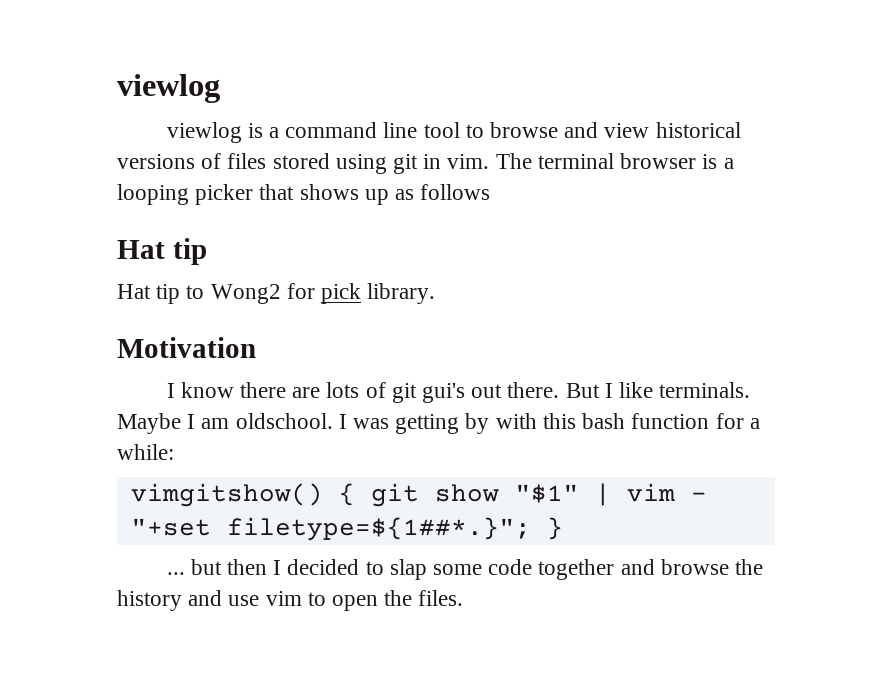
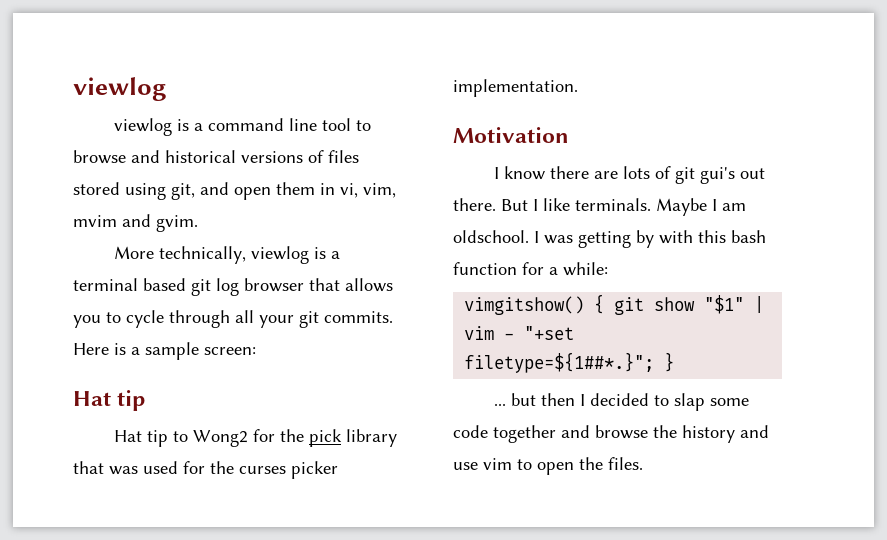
- viewlog is a command line tool to browse and view historical versions of files stored using git in vim. The terminal browser is a looping picker that shows up as follows
+ viewlog is a command line tool to browse and historical versions of files stored using git, and open them in vi, vim, mvim and gvim.
+ More technically, viewlog is a terminal based git log browser that allows you to cycle through all your git commits. Here is a sample screen:
- Hat tip to Wong2 for pick library.
+ Hat tip to Wong2 for the pick library that was used for the curses picker implementation.

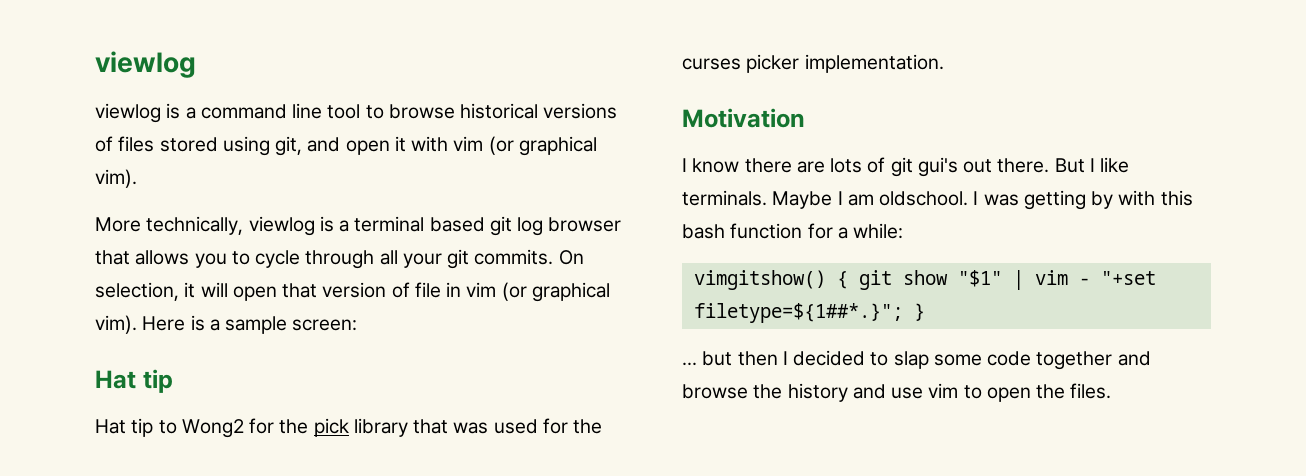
- viewlog is a command line tool to browse and historical versions of files stored using git, and open them in vi, vim, mvim and gvim.
+ viewlog is a command line tool to browse historical versions of files stored using git, and open it with vim (or graphical vim).
+ On selection, it will open that version of file in vim (or graphical vim).

